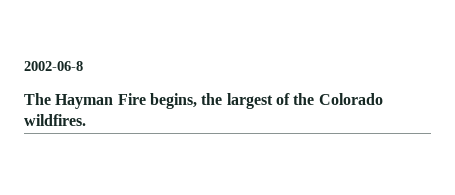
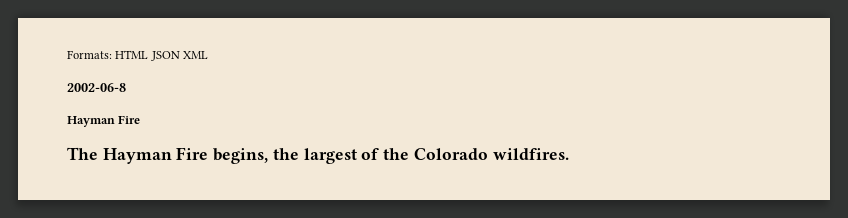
+ Formats: HTML JSON XML
  2002-06-8
+ Hayman Fire

